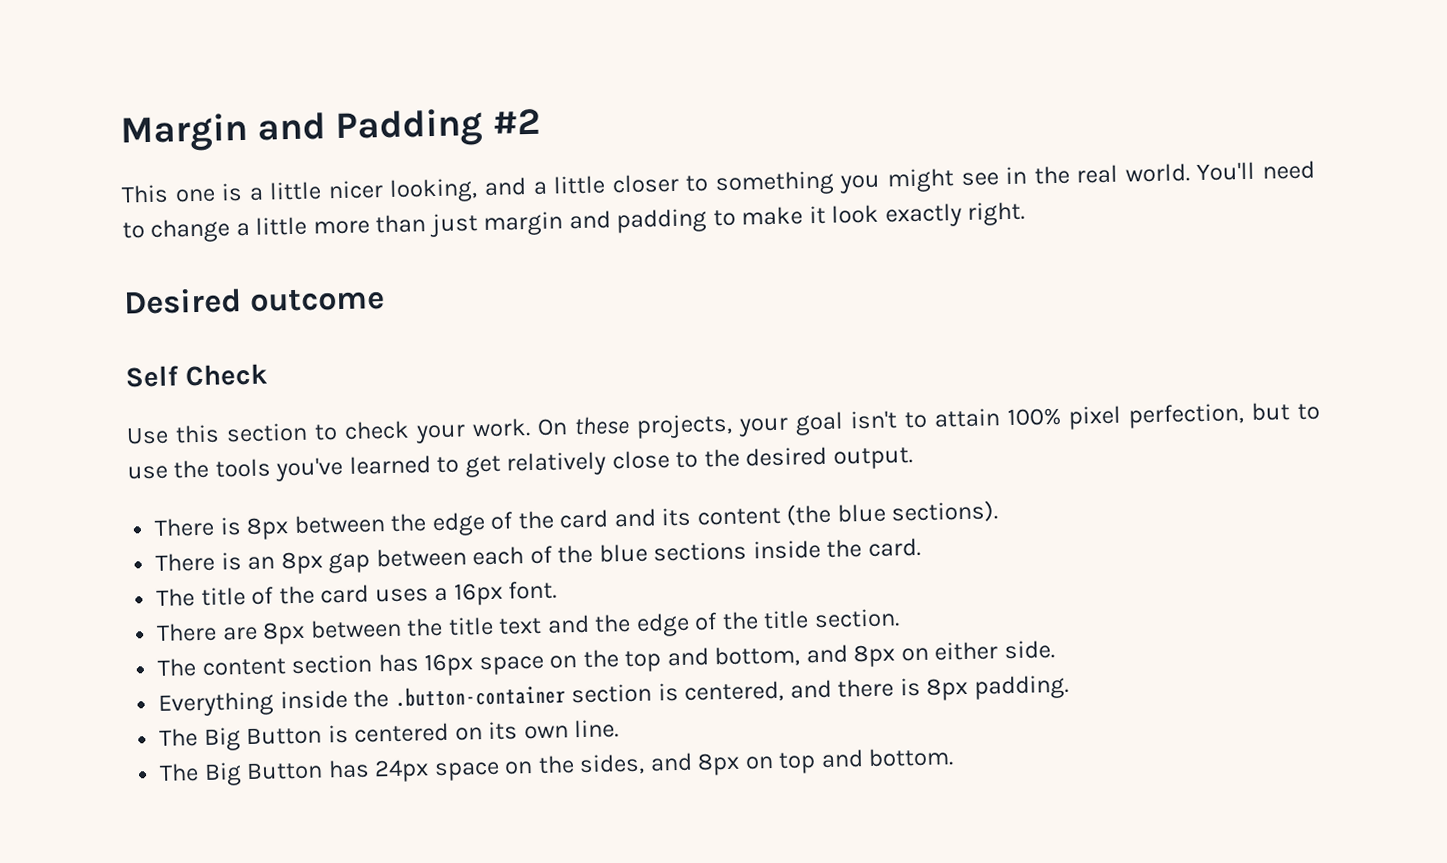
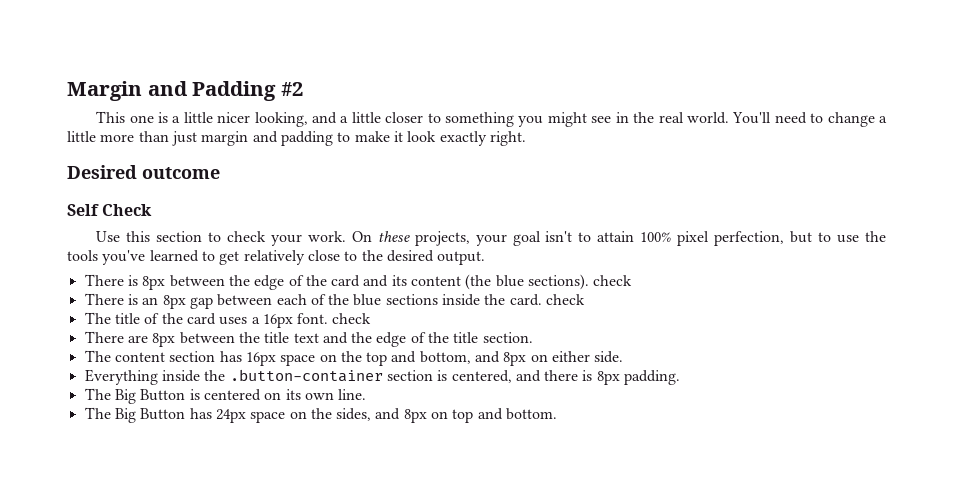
- There is 8px between the edge of the card and its content (the blue sections).
+ There is 8px between the edge of the card and its content (the blue sections). check
- There is an 8px gap between each of the blue sections inside the card.
+ There is an 8px gap between each of the blue sections inside the card. check
- The title of the card uses a 16px font.
+ The title of the card uses a 16px font. check

